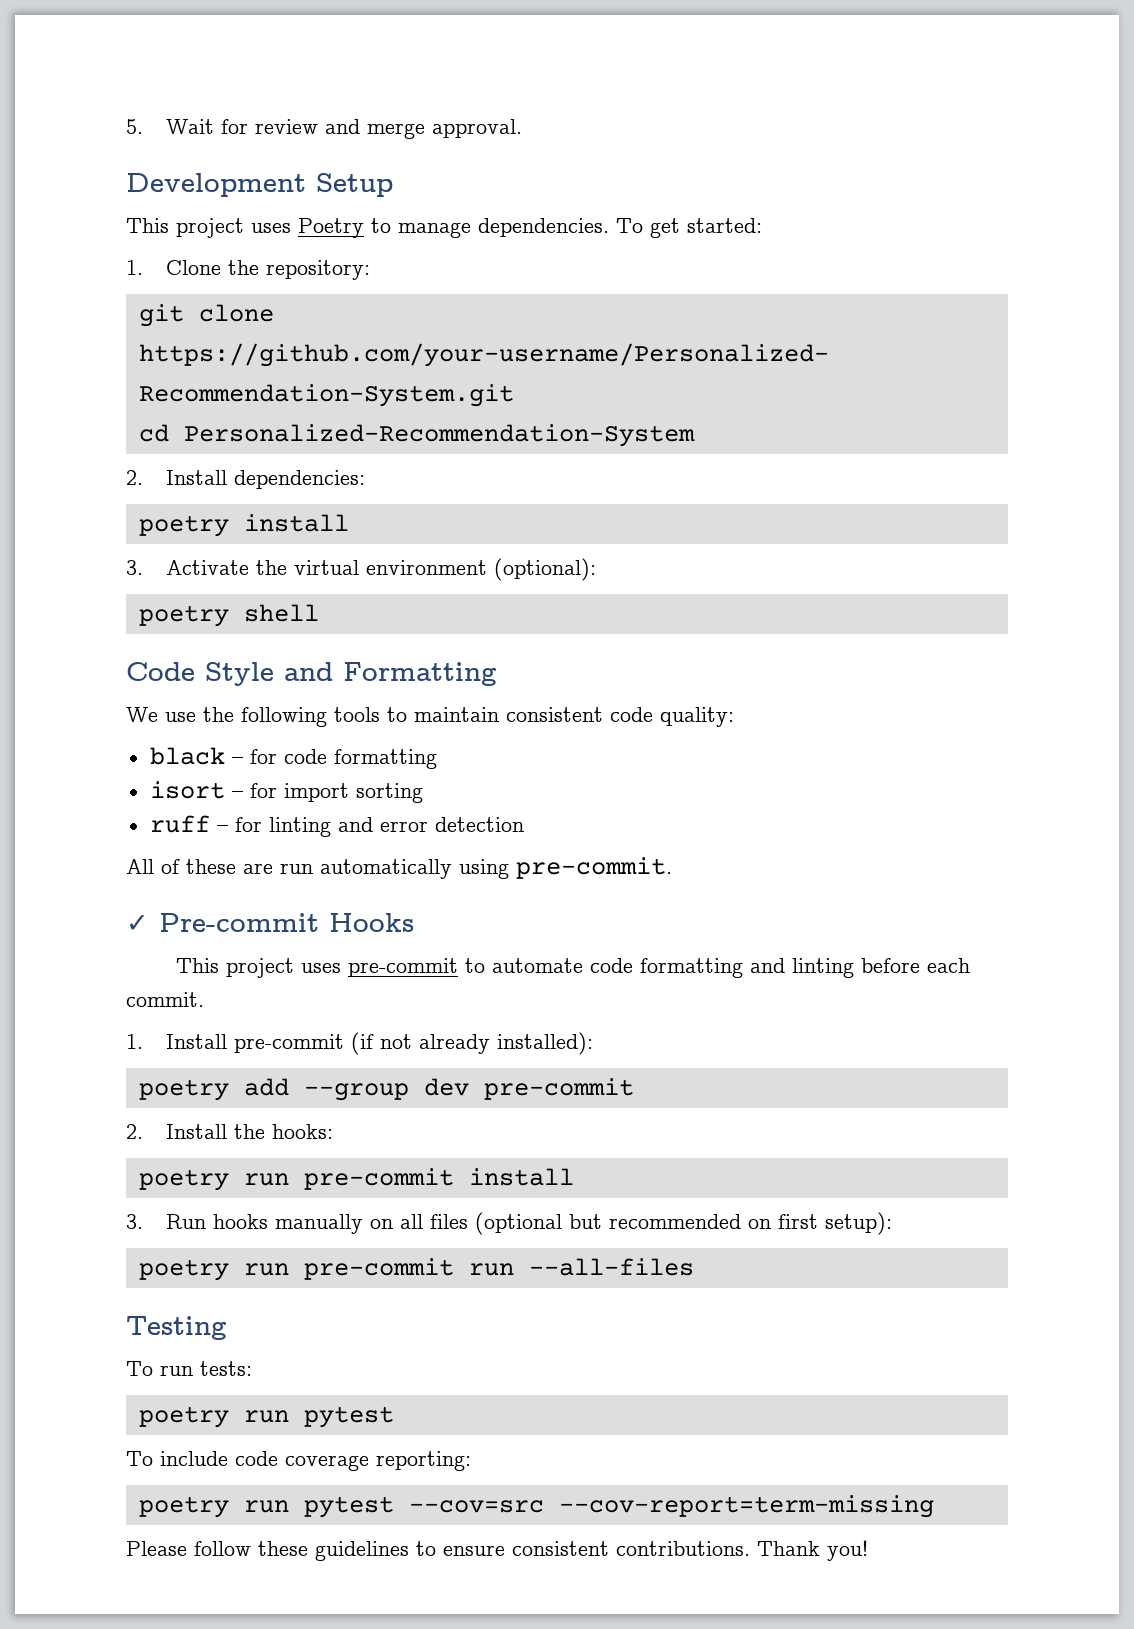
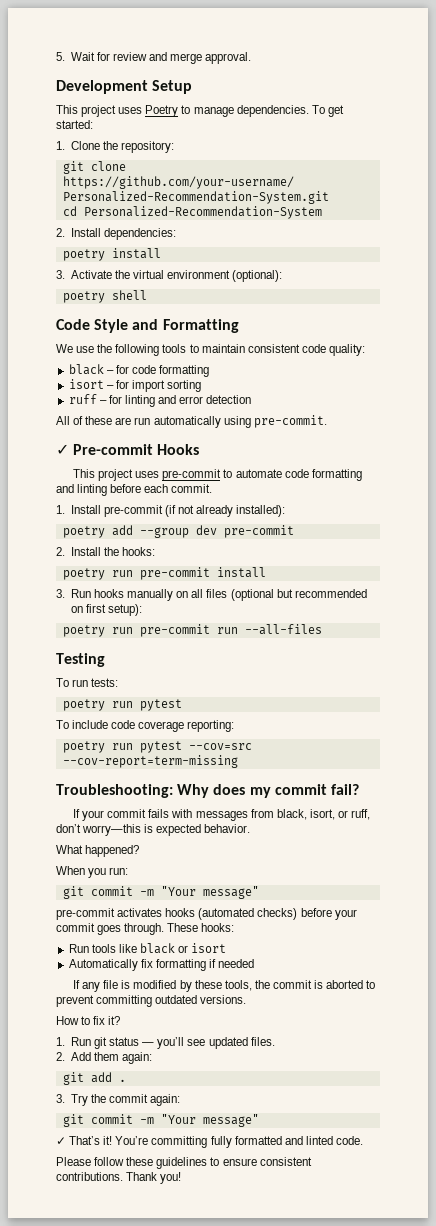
+ Troubleshooting: Why does my commit fail?
+ If your commit fails with messages from black, isort, or ruff, don’t worry—this is expected behavior.
+ What happened?
+ When you run:
+ git commit -m "Your message"
+ pre-commit activates hooks (automated checks) before your commit goes through. These hooks:
+ Run tools like black or isort
+ Automatically fix formatting if needed
+ If any file is modified by these tools, the commit is aborted to prevent committing outdated versions.
+ How to fix it?
+ 1. Run git status — you’ll see updated files.
+ 2. Add them again:
+ git add .
+ 3. Try the commit again:
+ git commit -m "Your message"
+ ✓ That’s it! You’re committing fully formatted and linted code.

